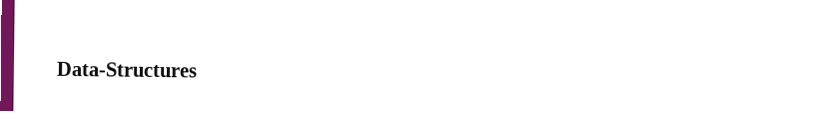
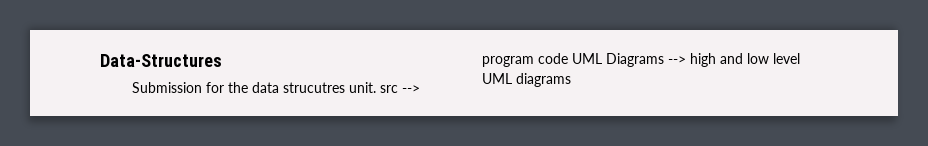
+ Submission for the data strucutres unit. src --> program code UML Diagrams --> high and low level UML diagrams

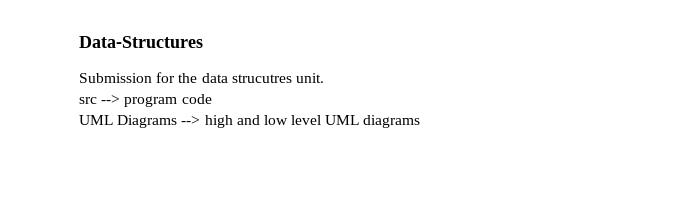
- Submission for the data strucutres unit. src --> program code UML Diagrams --> high and low level UML diagrams
+ Submission for the data strucutres unit.
+ src --> program code
+ UML Diagrams --> high and low level UML diagrams

